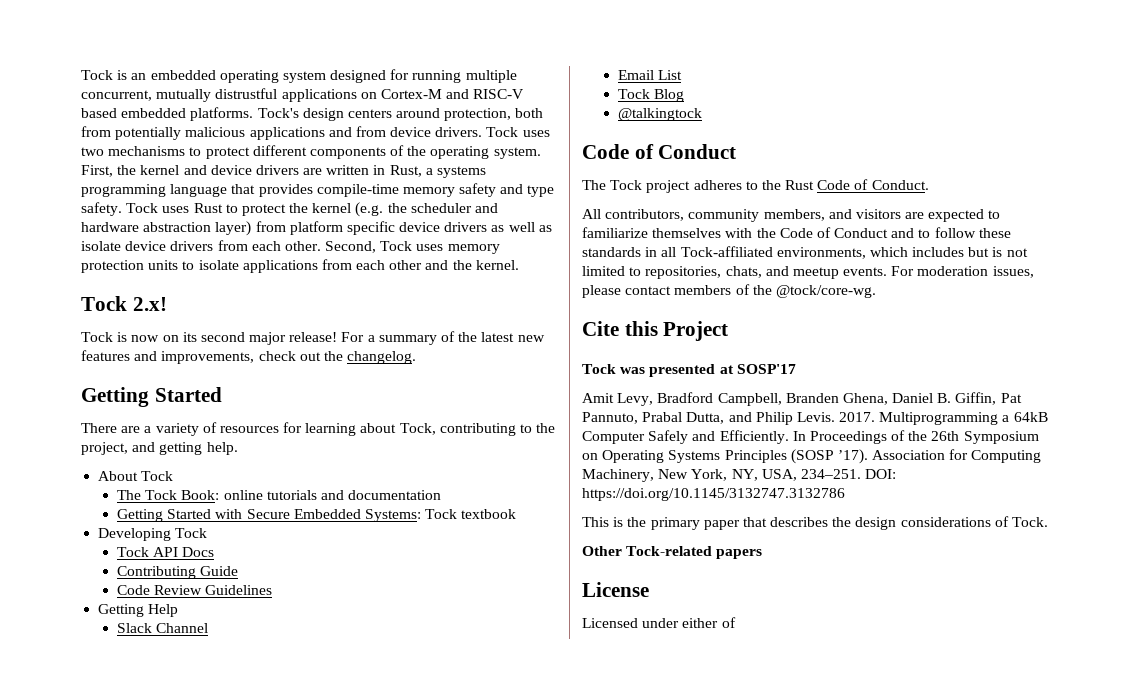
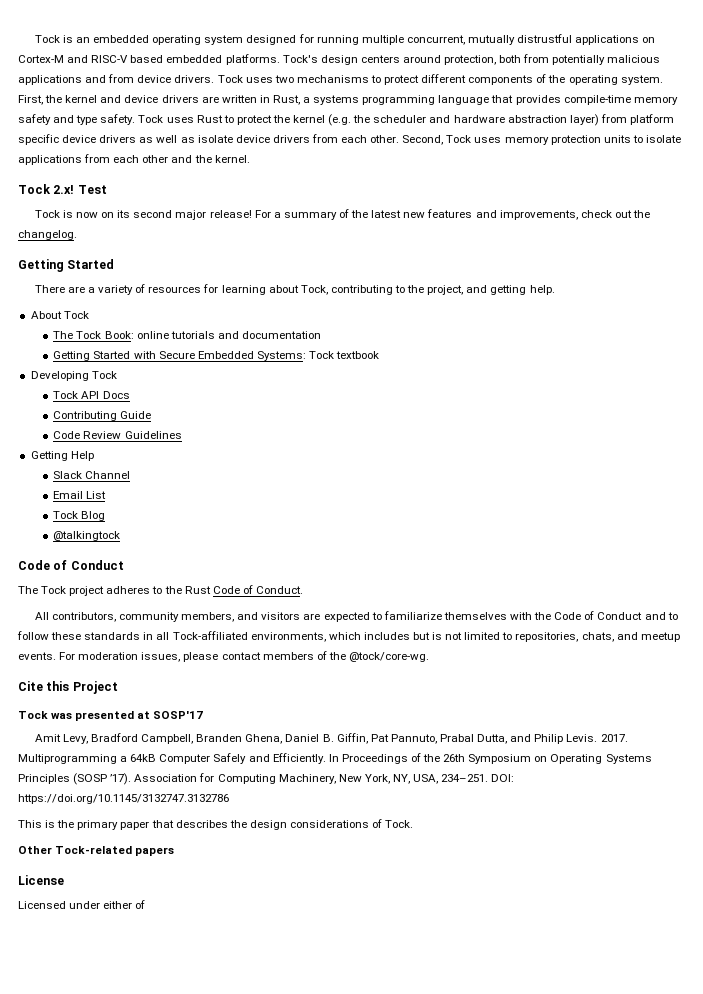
+ Test

